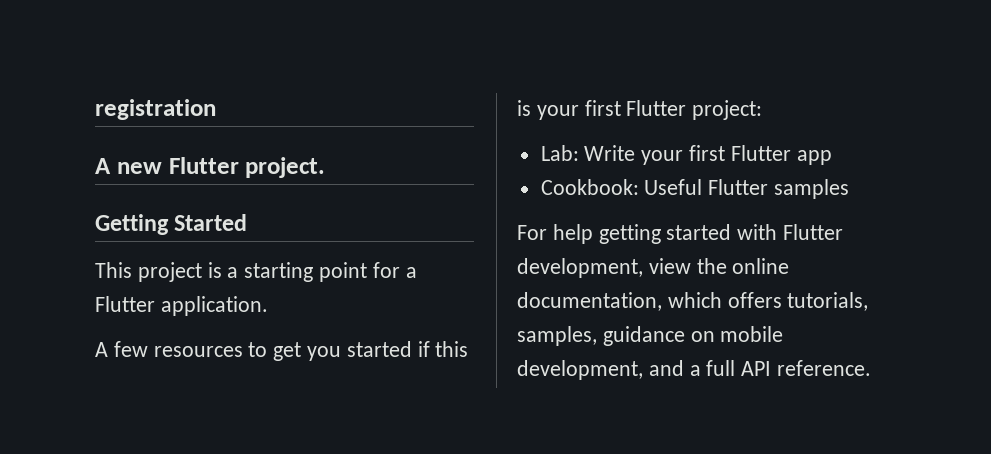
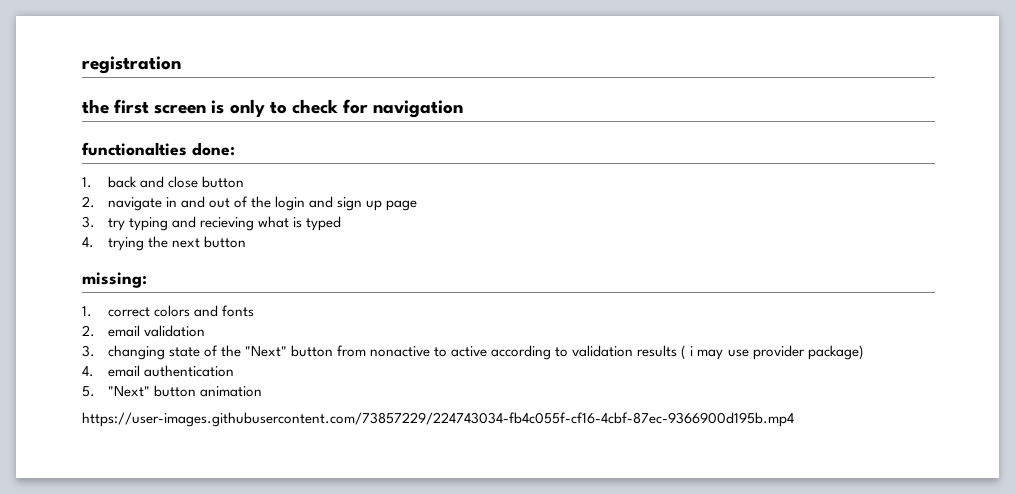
- A new Flutter project.
- Getting Started
- This project is a starting point for a Flutter application.
- A few resources to get you started if this is your first Flutter project:
- Lab: Write your first Flutter app
- Cookbook: Useful Flutter samples
- For help getting started with Flutter development, view the online documentation, which offers tutorials, samples, guidance on mobile development, and a full API reference.
+ the first screen is only to check for navigation
+ functionalties done:
+ 1. back and close button
+ 2. navigate in and out of the login and sign up page
+ 3. try typing and recieving what is typed
+ 4. trying the next button
+ missing:
+ 1. correct colors and fonts
+ 2. email validation
+ 3. changing state of the "Next" button from nonactive to active according to validation results ( i may use provider package)
+ 4. email authentication
+ 5. "Next" button animation
+ https://user-images.githubusercontent.com/73857229/224743034-fb4c055f-cf16-4cbf-87ec-9366900d195b.mp4

